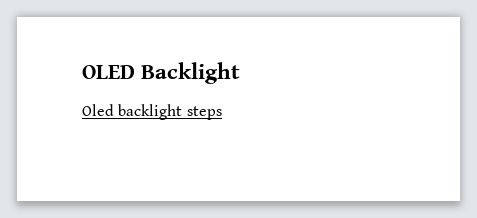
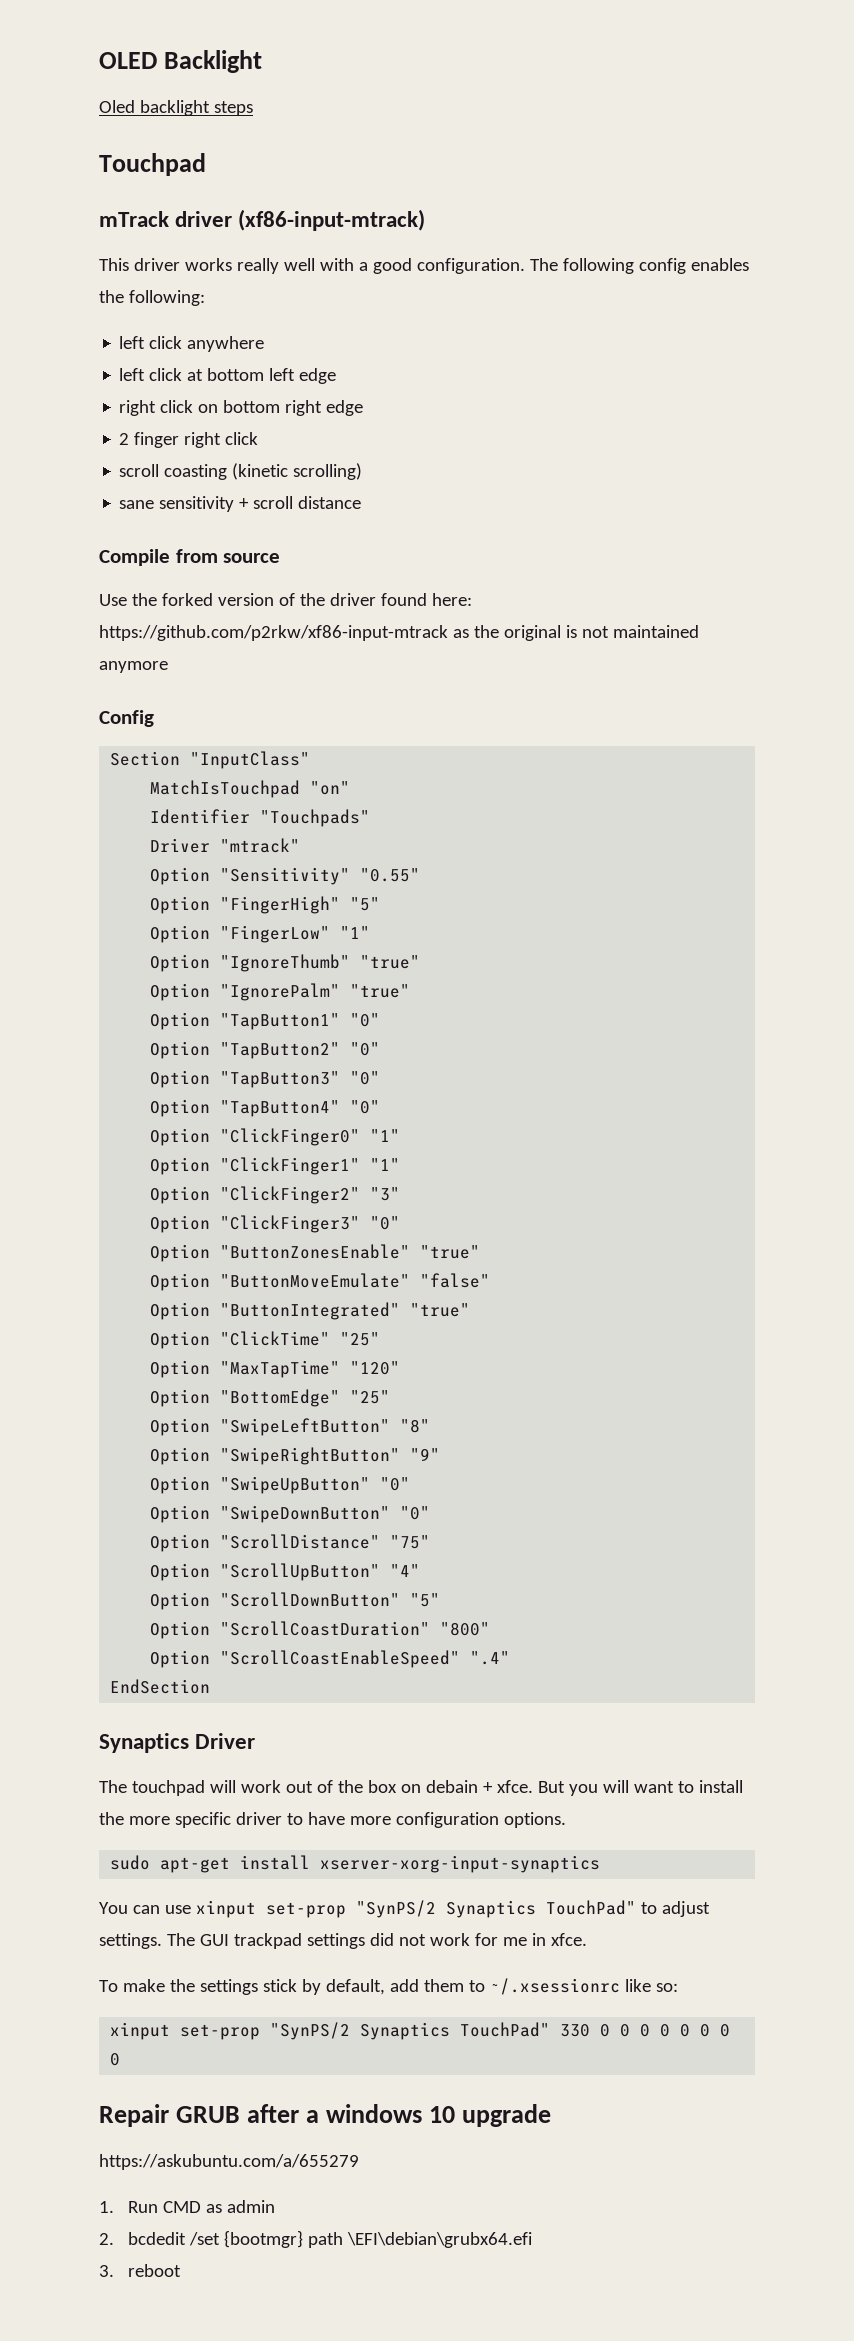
+ Touchpad
+ mTrack driver (xf86-input-mtrack)
+ This driver works really well with a good configuration. The following config enables the following:
+ left click anywhere
+ left click at bottom left edge
+ right click on bottom right edge
+ 2 finger right click
+ scroll coasting (kinetic scrolling)
+ sane sensitivity + scroll distance
+ Compile from source
+ Use the forked version of the driver found here: https://github.com/p2rkw/xf86-input-mtrack as the original is not maintained anymore
+ Config
+ Section "InputClass"
+ MatchIsTouchpad "on"
+ Identifier "Touchpads"
+ Driver "mtrack"
+ Option "Sensitivity" "0.55"
+ Option "FingerHigh" "5"
+ Option "FingerLow" "1"
+ Option "IgnoreThumb" "true"
+ Option "IgnorePalm" "true"
+ Option "TapButton1" "0"
+ Option "TapButton2" "0"
+ Option "TapButton3" "0"
+ Option "TapButton4" "0"
+ Option "ClickFinger0" "1"
+ Option "ClickFinger1" "1"
+ Option "ClickFinger2" "3"
+ Option "ClickFinger3" "0"
+ Option "ButtonZonesEnable" "true"
+ Option "ButtonMoveEmulate" "false"
+ Option "ButtonIntegrated" "true"
+ Option "ClickTime" "25"
+ Option "MaxTapTime" "120"
+ Option "BottomEdge" "25"
+ Option "SwipeLeftButton" "8"
+ Option "SwipeRightButton" "9"
+ Option "SwipeUpButton" "0"
+ Option "SwipeDownButton" "0"
+ Option "ScrollDistance" "75"
+ Option "ScrollUpButton" "4"
+ Option "ScrollDownButton" "5"
+ Option "ScrollCoastDuration" "800"
+ Option "ScrollCoastEnableSpeed" ".4"
+ EndSection
+ Synaptics Driver
+ The touchpad will work out of the box on debain + xfce. But you will want to install the more specific driver to have more configuration options.
+ sudo apt-get install xserver-xorg-input-synaptics
+ You can use xinput set-prop "SynPS/2 Synaptics TouchPad" to adjust settings. The GUI trackpad settings did not work for me in xfce.
+ To make the settings stick by default, add them to ~/.xsessionrc like so:
+ xinput set-prop "SynPS/2 Synaptics TouchPad" 330 0 0 0 0 0 0 0 0
+ Repair GRUB after a windows 10 upgrade
+ https://askubuntu.com/a/655279
+ 1. Run CMD as admin
+ 2. bcdedit /set {bootmgr} path \EFI\debian\grubx64.efi
+ 3. reboot

